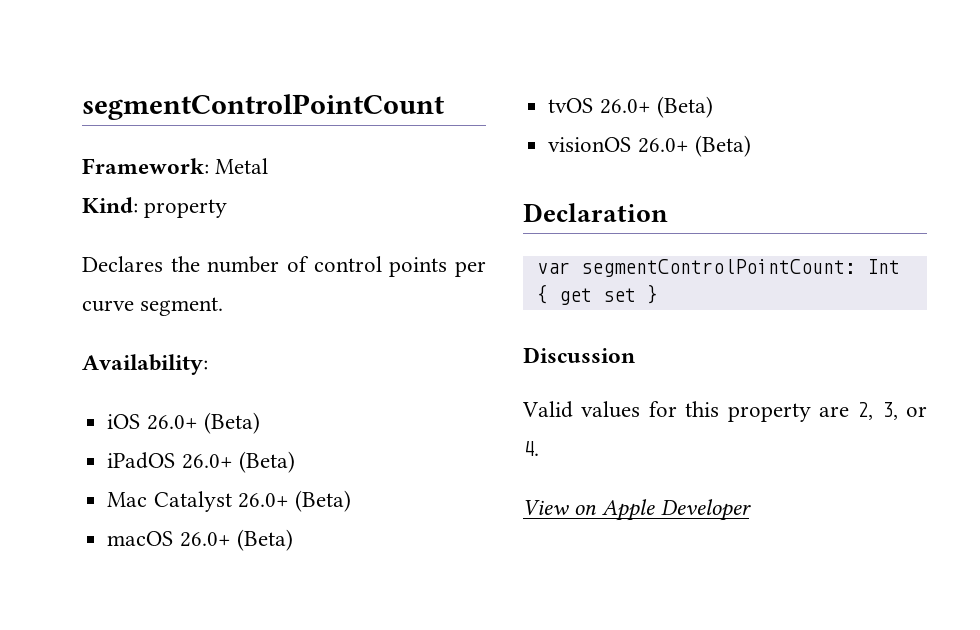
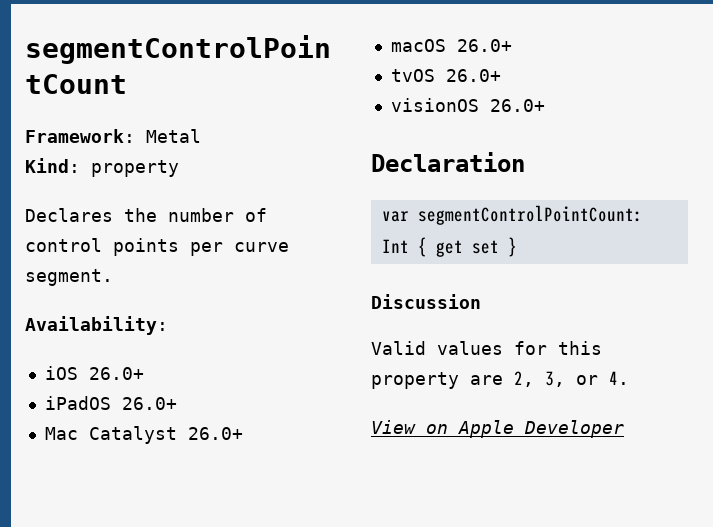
- iOS 26.0+ (Beta)
+ iOS 26.0+
- iPadOS 26.0+ (Beta)
+ iPadOS 26.0+
- Mac Catalyst 26.0+ (Beta)
+ Mac Catalyst 26.0+
- macOS 26.0+ (Beta)
+ macOS 26.0+
- tvOS 26.0+ (Beta)
+ tvOS 26.0+
- visionOS 26.0+ (Beta)
+ visionOS 26.0+

